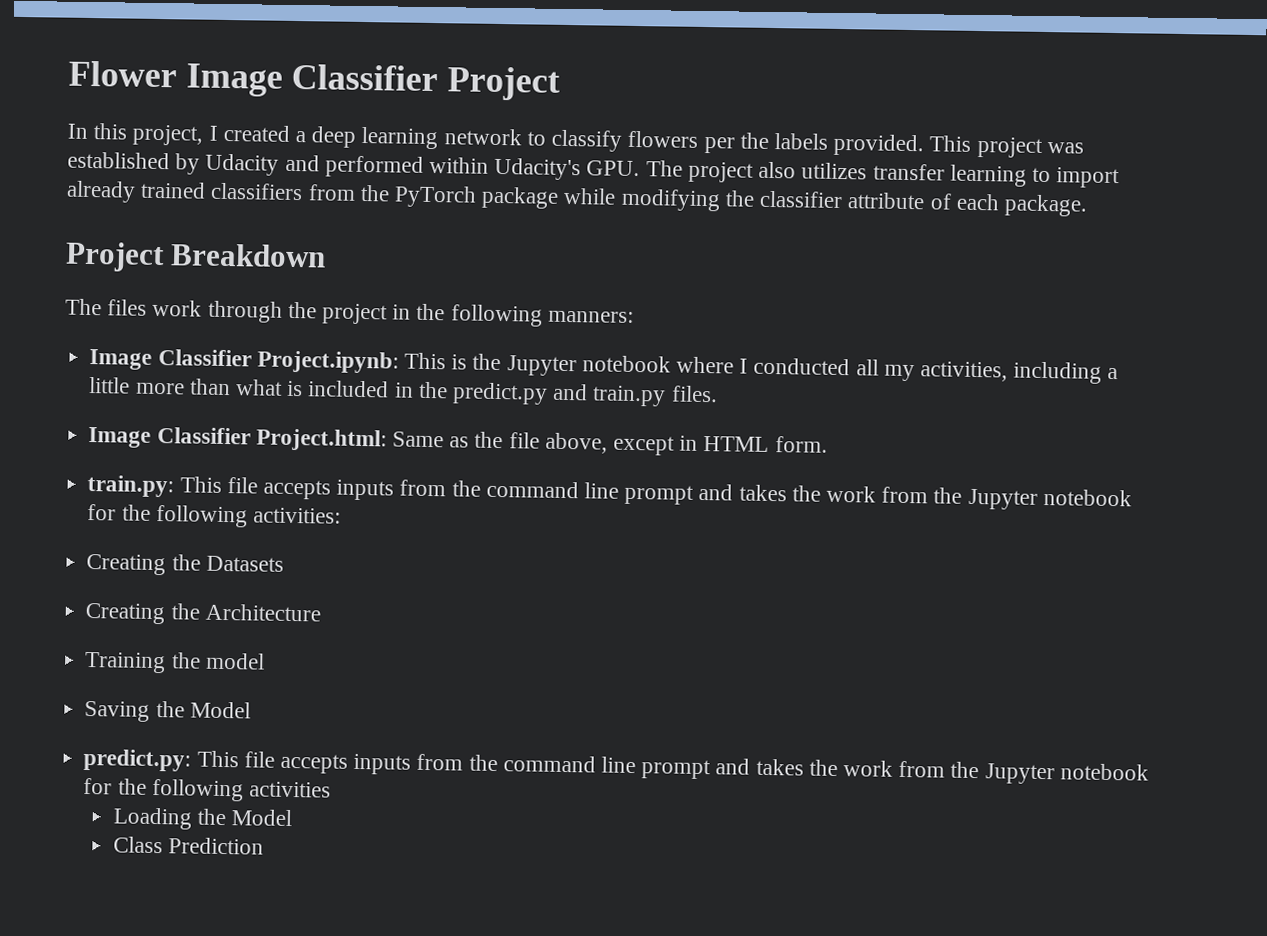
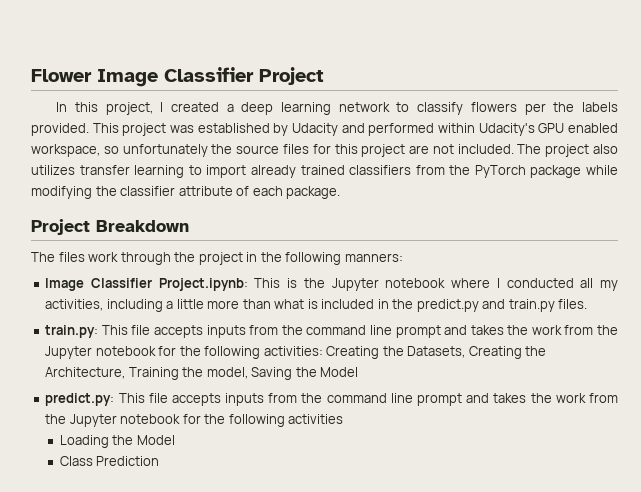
- This project was established by Udacity and performed within Udacity's GPU. The project also utilizes transfer learning to import already trained classifiers from the PyTorch package while modifying the classifier attribute of each package.
+ This project was established by Udacity and performed within Udacity's GPU enabled workspace, so unfortunately the source files for this project are not included. The project also utilizes transfer learning to import already trained classifiers from the PyTorch package while modifying the classifier attribute of each package.
- Image Classifier Project.html: Same as the file above, except in HTML form.
- train.py: This file accepts inputs from the command line prompt and takes the work from the Jupyter notebook for the following activities:
- Creating the Datasets
- Creating the Architecture
- Training the model
- Saving the Model
+ train.py: This file accepts inputs from the command line prompt and takes the work from the Jupyter notebook for the following activities: Creating the Datasets, Creating the Architecture, Training the model, Saving the Model

